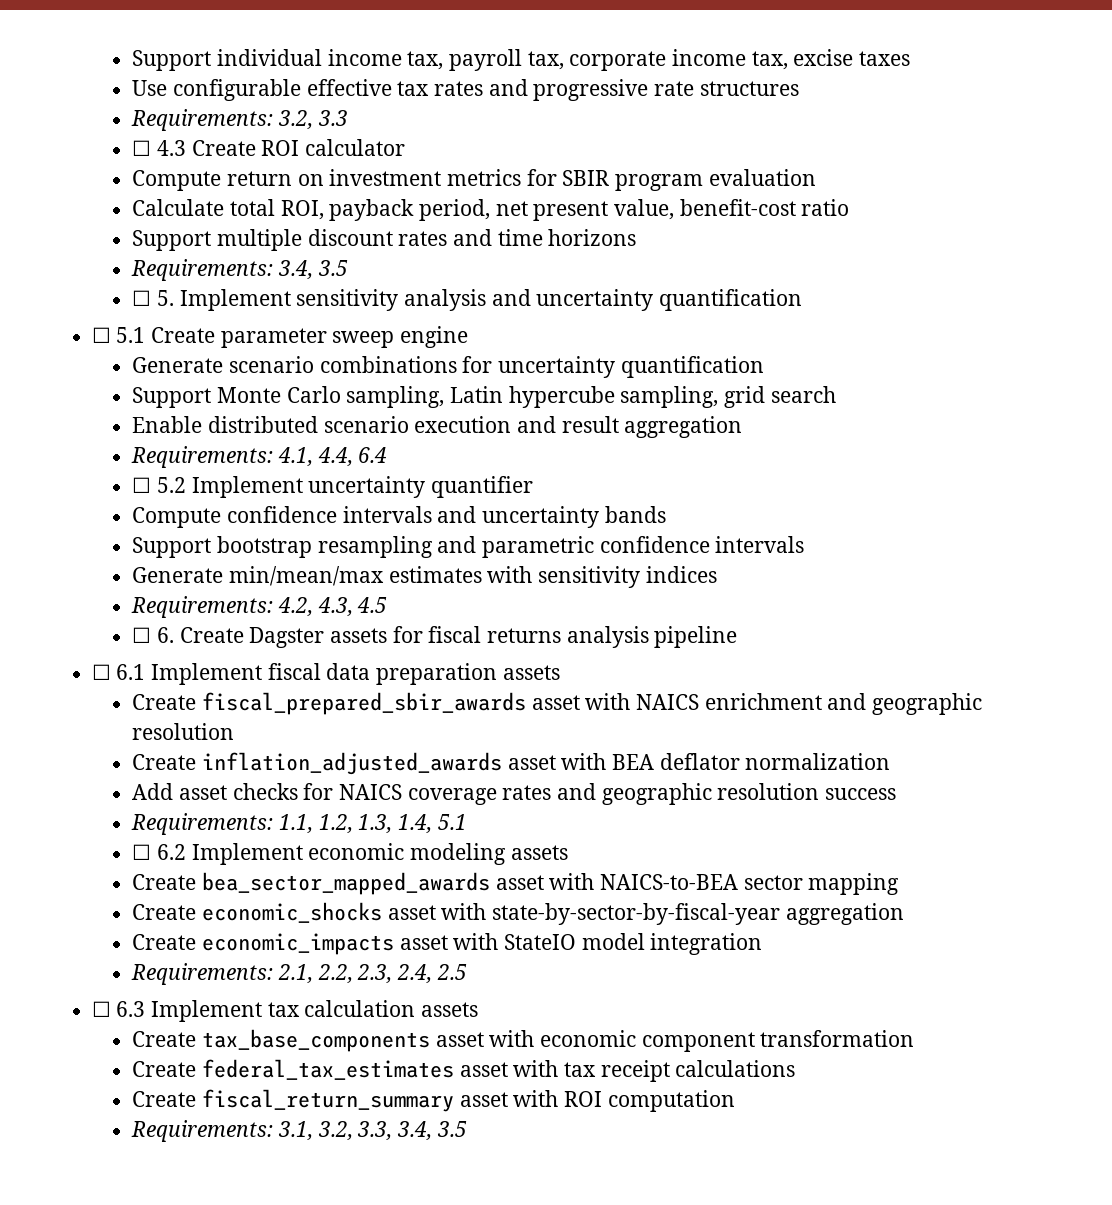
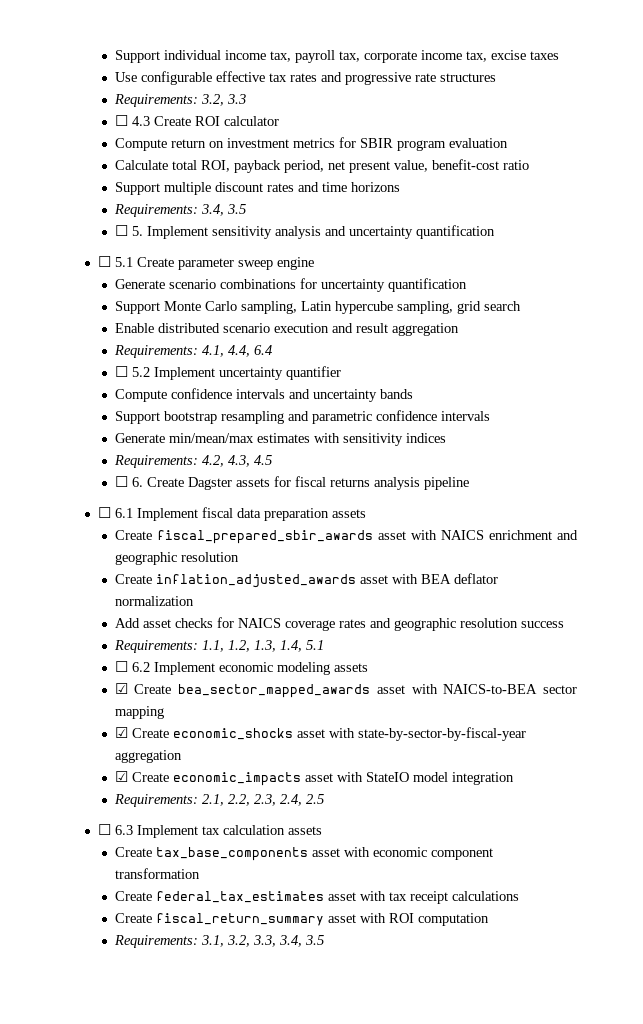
- Create bea_sector_mapped_awards asset with NAICS-to-BEA sector mapping
+ ☑ Create bea_sector_mapped_awards asset with NAICS-to-BEA sector mapping
- Create economic_shocks asset with state-by-sector-by-fiscal-year aggregation
+ ☑ Create economic_shocks asset with state-by-sector-by-fiscal-year aggregation
- Create economic_impacts asset with StateIO model integration
+ ☑ Create economic_impacts asset with StateIO model integration

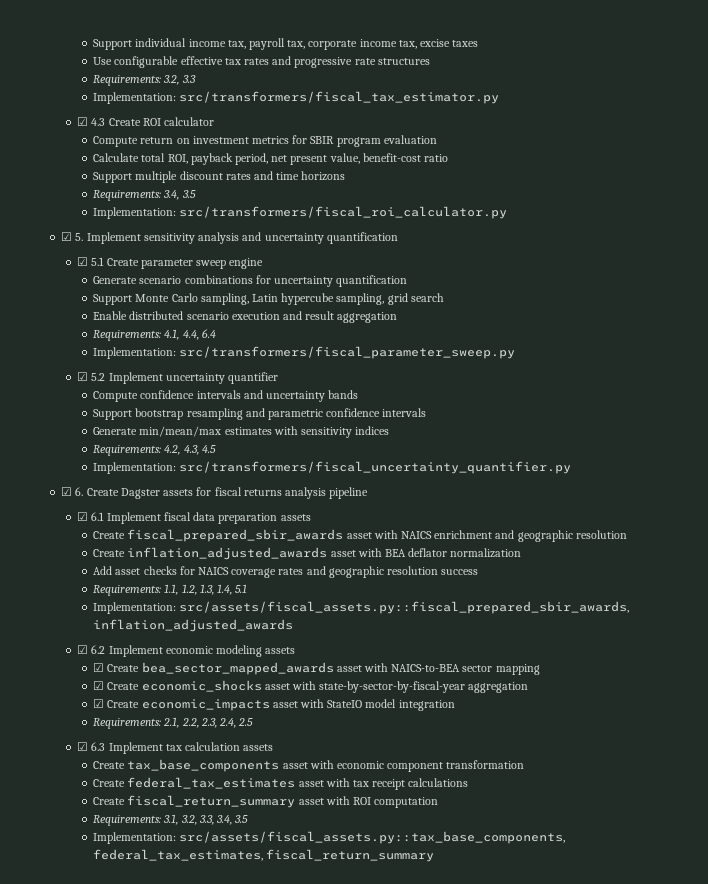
- ☐ 4.3 Create ROI calculator
+ Implementation: src/transformers/fiscal_tax_estimator.py
+ ☑ 4.3 Create ROI calculator
- ☐ 5. Implement sensitivity analysis and uncertainty quantification
+ Implementation: src/transformers/fiscal_roi_calculator.py
+ ☑ 5. Implement sensitivity analysis and uncertainty quantification
- ☐ 5.1 Create parameter sweep engine
+ ☑ 5.1 Create parameter sweep engine
- ☐ 5.2 Implement uncertainty quantifier
+ Implementation: src/transformers/fiscal_parameter_sweep.py
+ ☑ 5.2 Implement uncertainty quantifier
- ☐ 6. Create Dagster assets for fiscal returns analysis pipeline
+ Implementation: src/transformers/fiscal_uncertainty_quantifier.py
+ ☑ 6. Create Dagster assets for fiscal returns analysis pipeline
- ☐ 6.1 Implement fiscal data preparation assets
+ ☑ 6.1 Implement fiscal data preparation assets
- ☐ 6.2 Implement economic modeling assets
+ Implementation: src/assets/fiscal_assets.py::fiscal_prepared_sbir_awards, inflation_adjusted_awards
+ ☑ 6.2 Implement economic modeling assets
- ☐ 6.3 Implement tax calculation assets
+ ☑ 6.3 Implement tax calculation assets
+ Implementation: src/assets/fiscal_assets.py::tax_base_components, federal_tax_estimates, fiscal_return_summary

